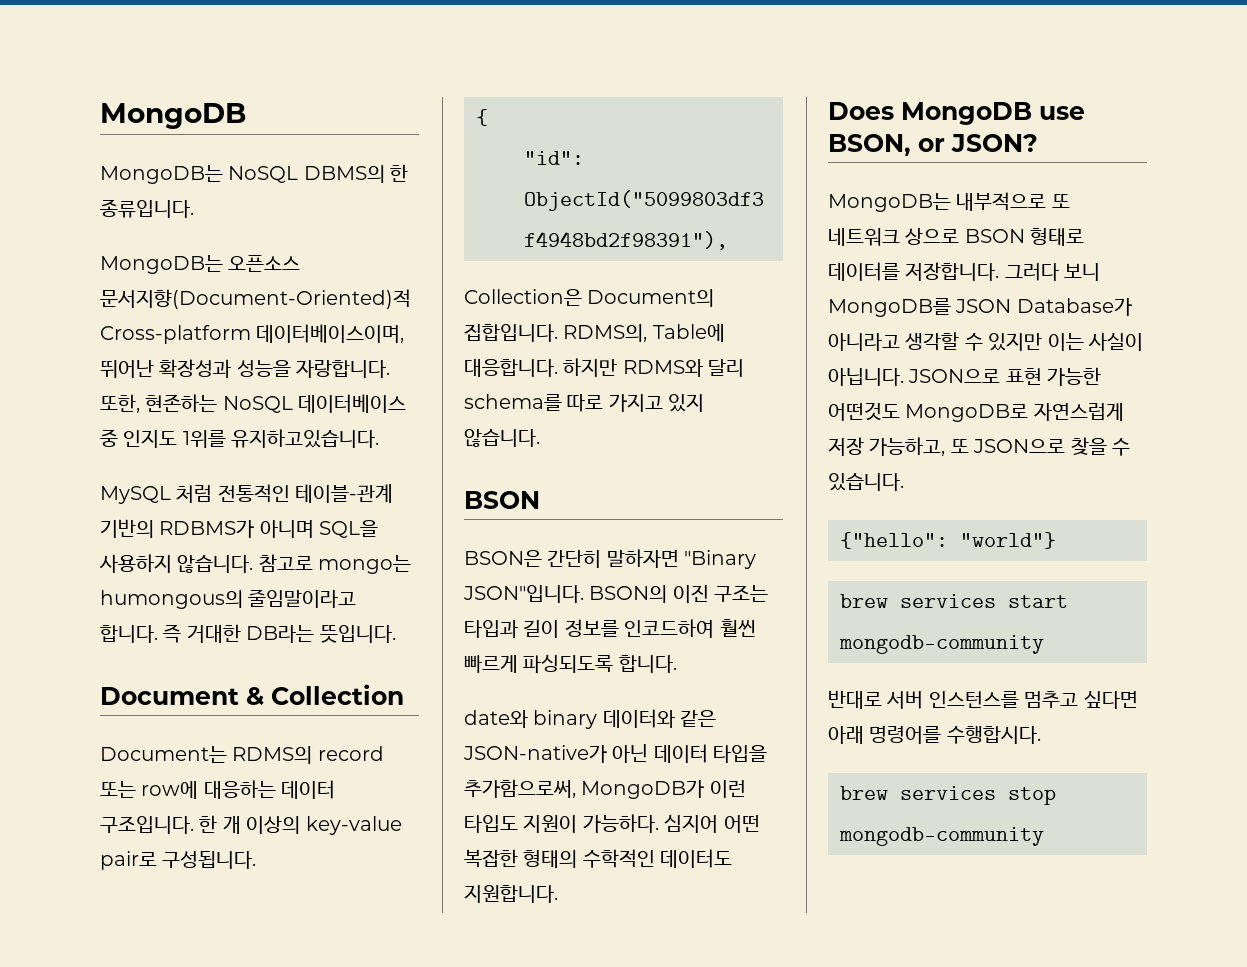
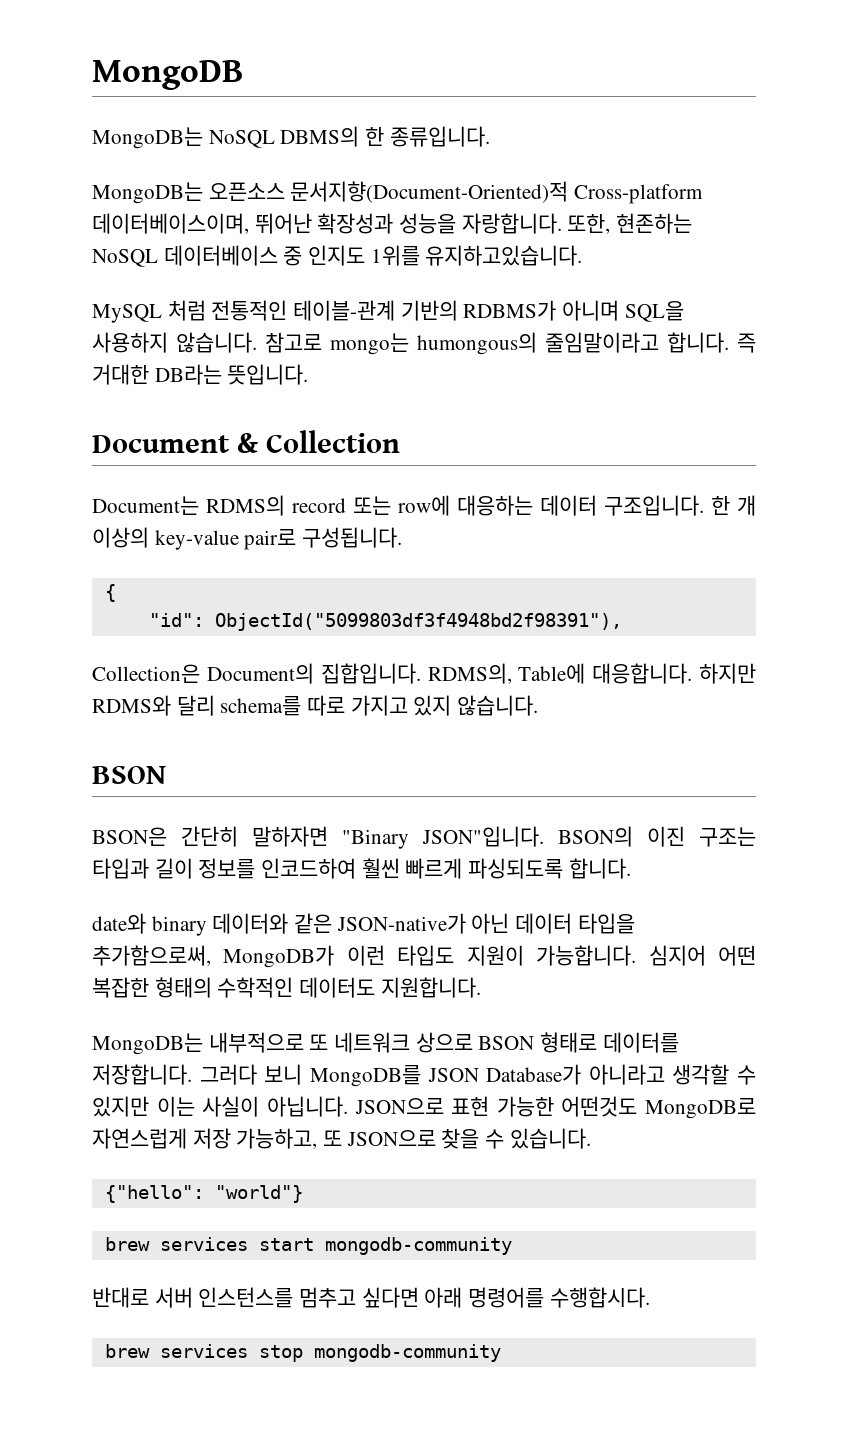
- date와 binary 데이터와 같은 JSON-native가 아닌 데이터 타입을 추가함으로써, MongoDB가 이런 타입도 지원이 가능하다.
+ date와 binary 데이터와 같은 JSON-native가 아닌 데이터 타입을 추가함으로써, MongoDB가 이런 타입도 지원이 가능합니다.
- Does MongoDB use BSON, or JSON?

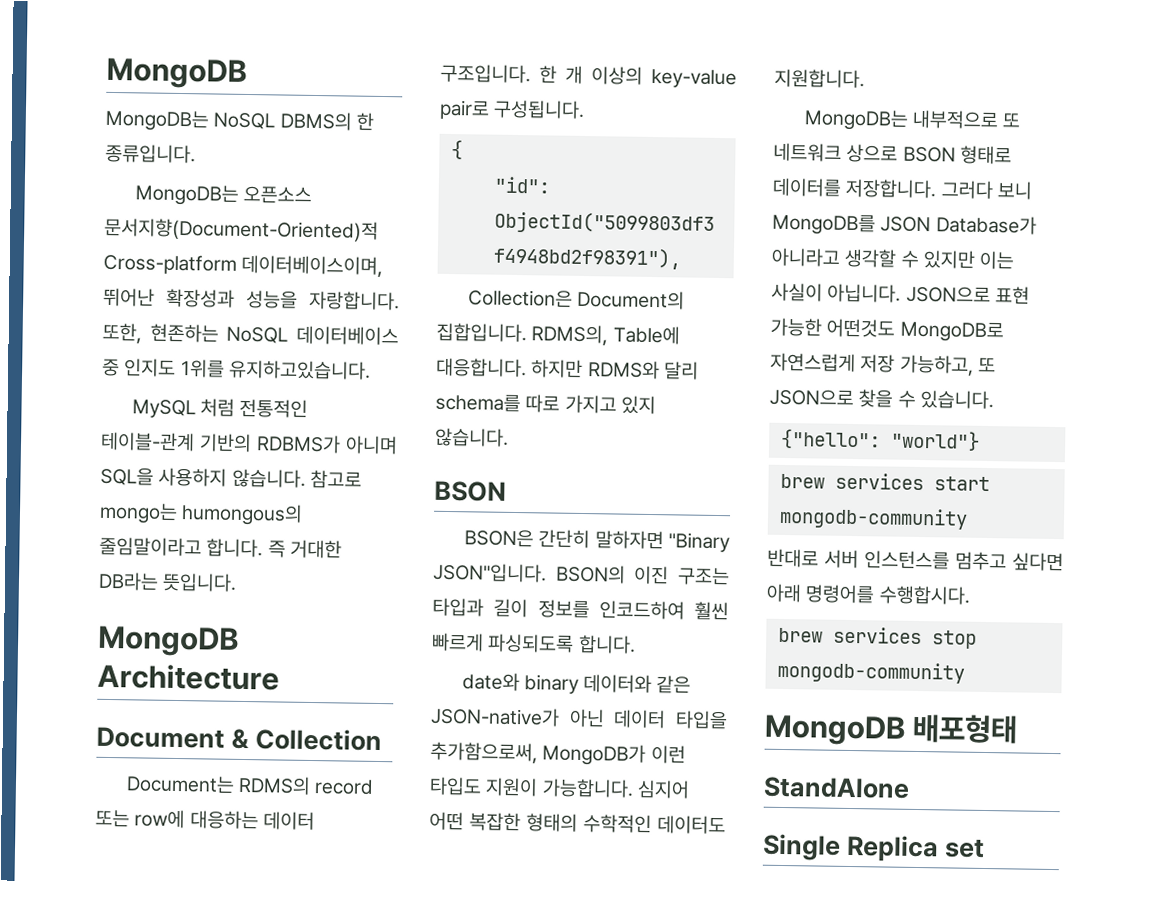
+ MongoDB Architecture
+ MongoDB 배포형태
+ StandAlone
+ Single Replica set

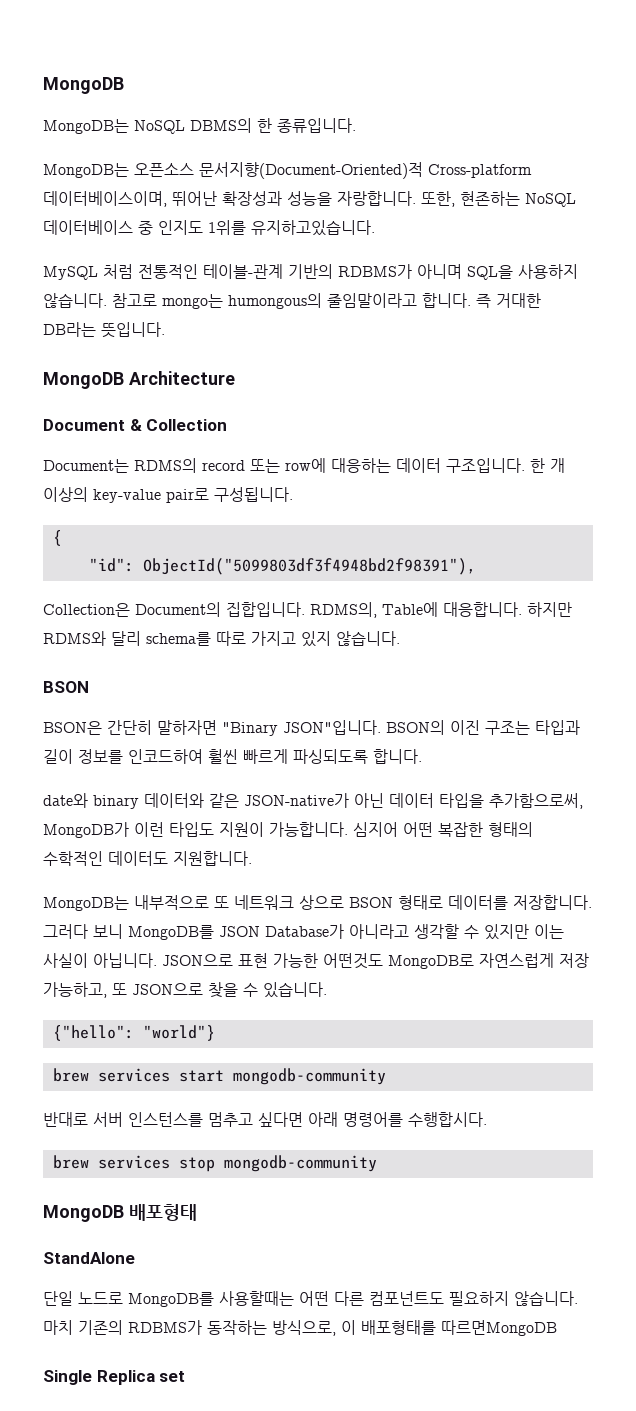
+ 단일 노드로 MongoDB를 사용할때는 어떤 다른 컴포넌트도 필요하지 않습니다. 마치 기존의 RDBMS가 동작하는 방식으로, 이 배포형태를 따르면MongoDB

